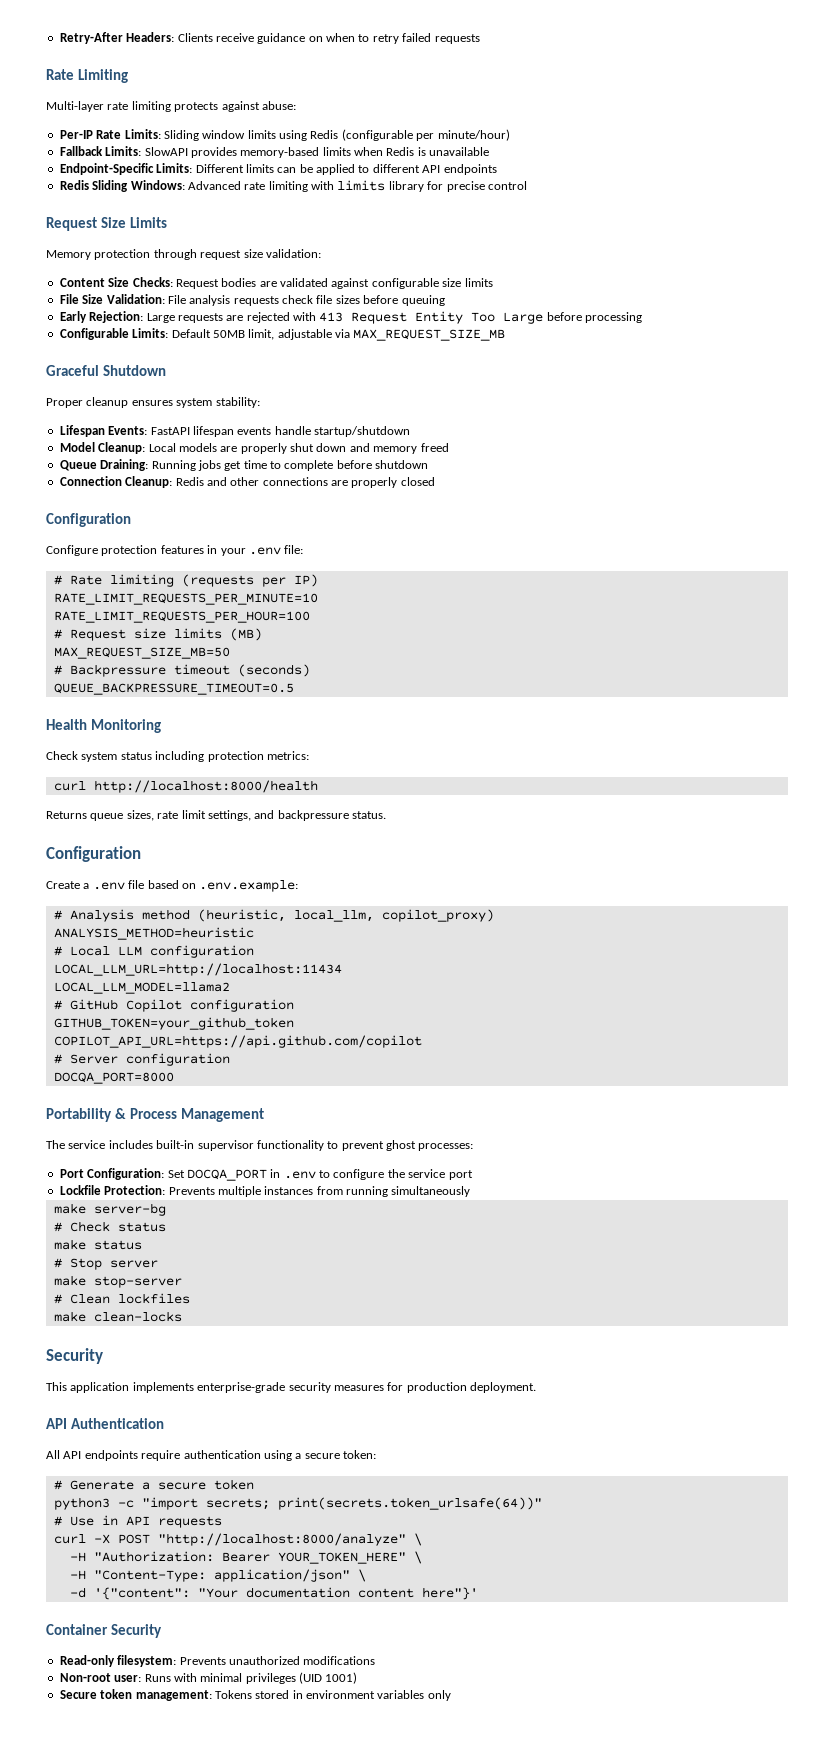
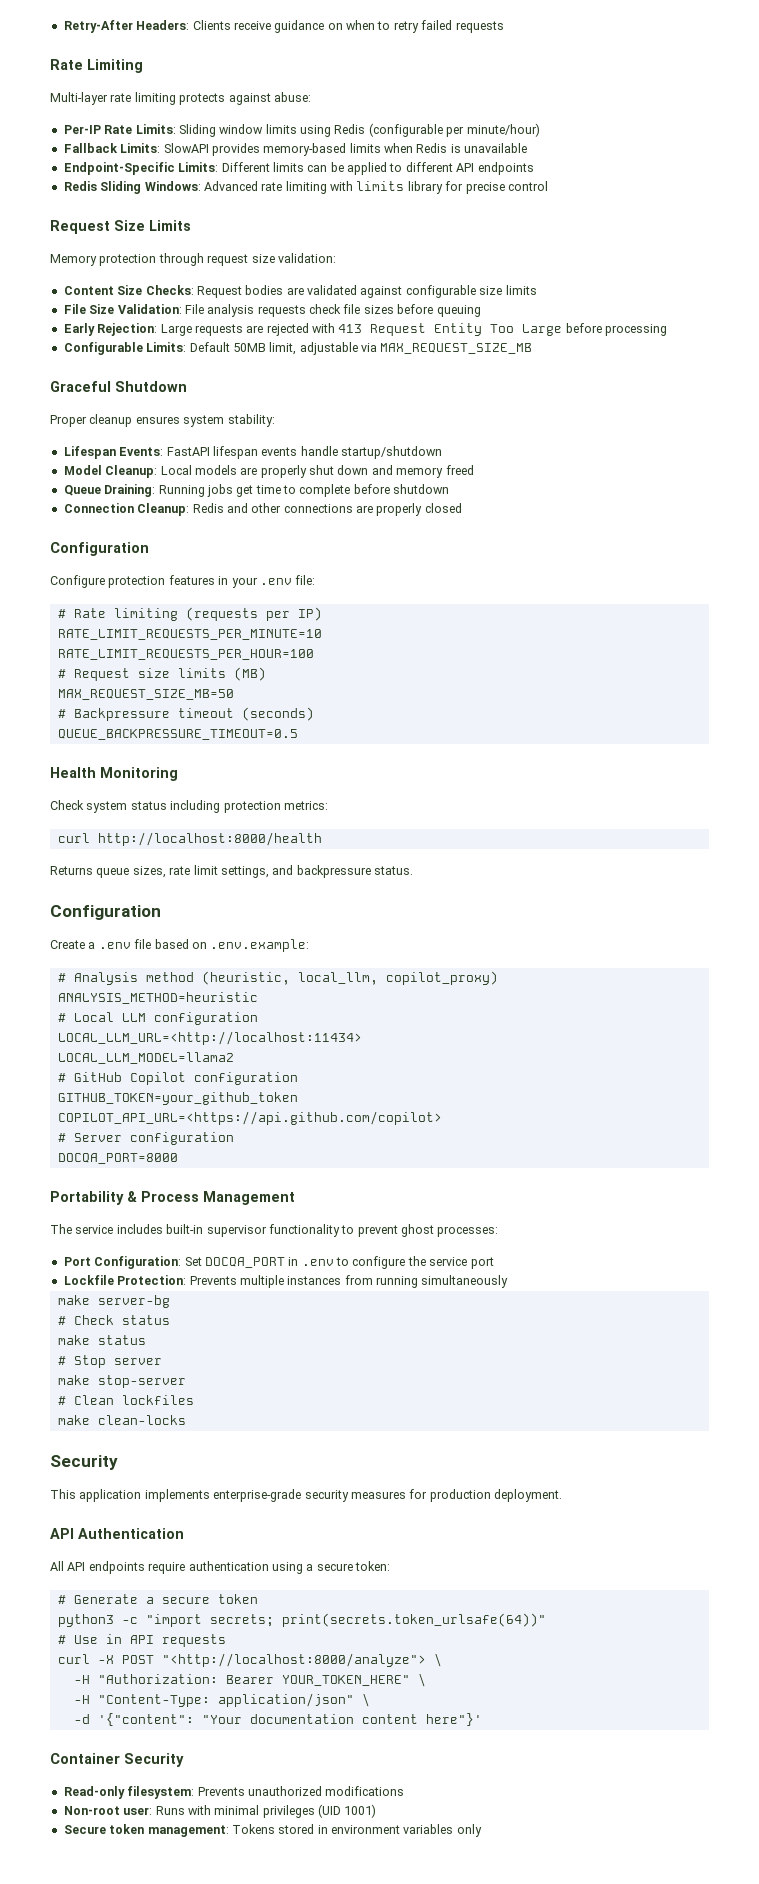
- LOCAL_LLM_URL=http://localhost:11434
+ LOCAL_LLM_URL=<http://localhost:11434>
- COPILOT_API_URL=https://api.github.com/copilot
+ COPILOT_API_URL=<https://api.github.com/copilot>
- curl -X POST "http://localhost:8000/analyze" \
+ curl -X POST "<http://localhost:8000/analyze"> \

